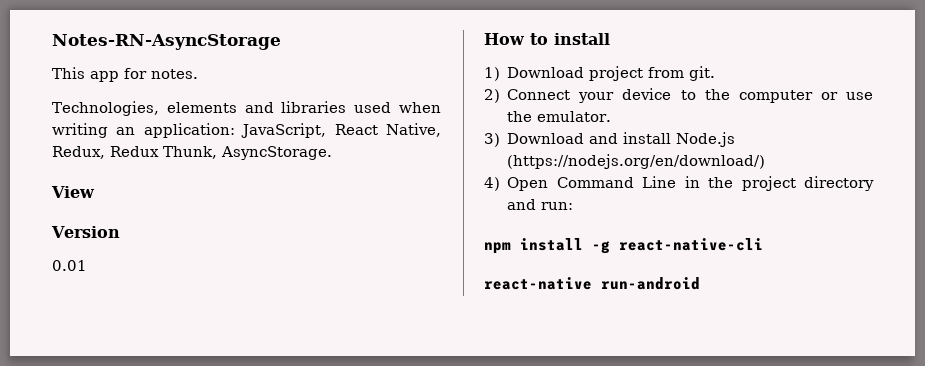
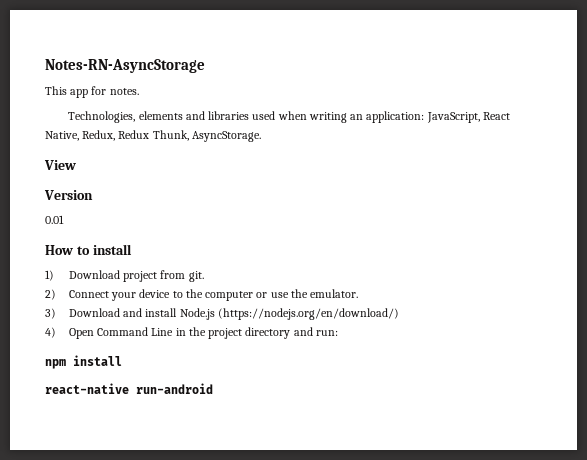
- npm install -g react-native-cli
+ npm install

